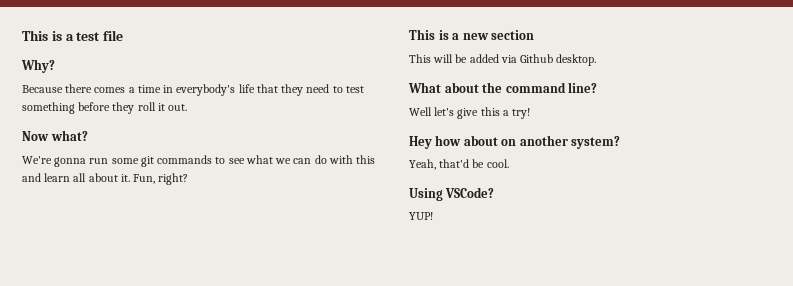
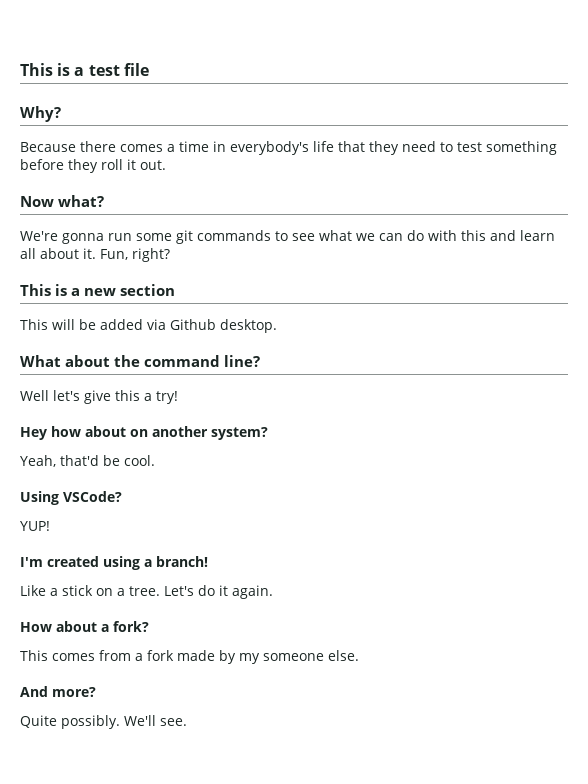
+ I'm created using a branch!
+ Like a stick on a tree. Let's do it again.
+ How about a fork?
+ This comes from a fork made by my someone else.
+ And more?
+ Quite possibly. We'll see.

